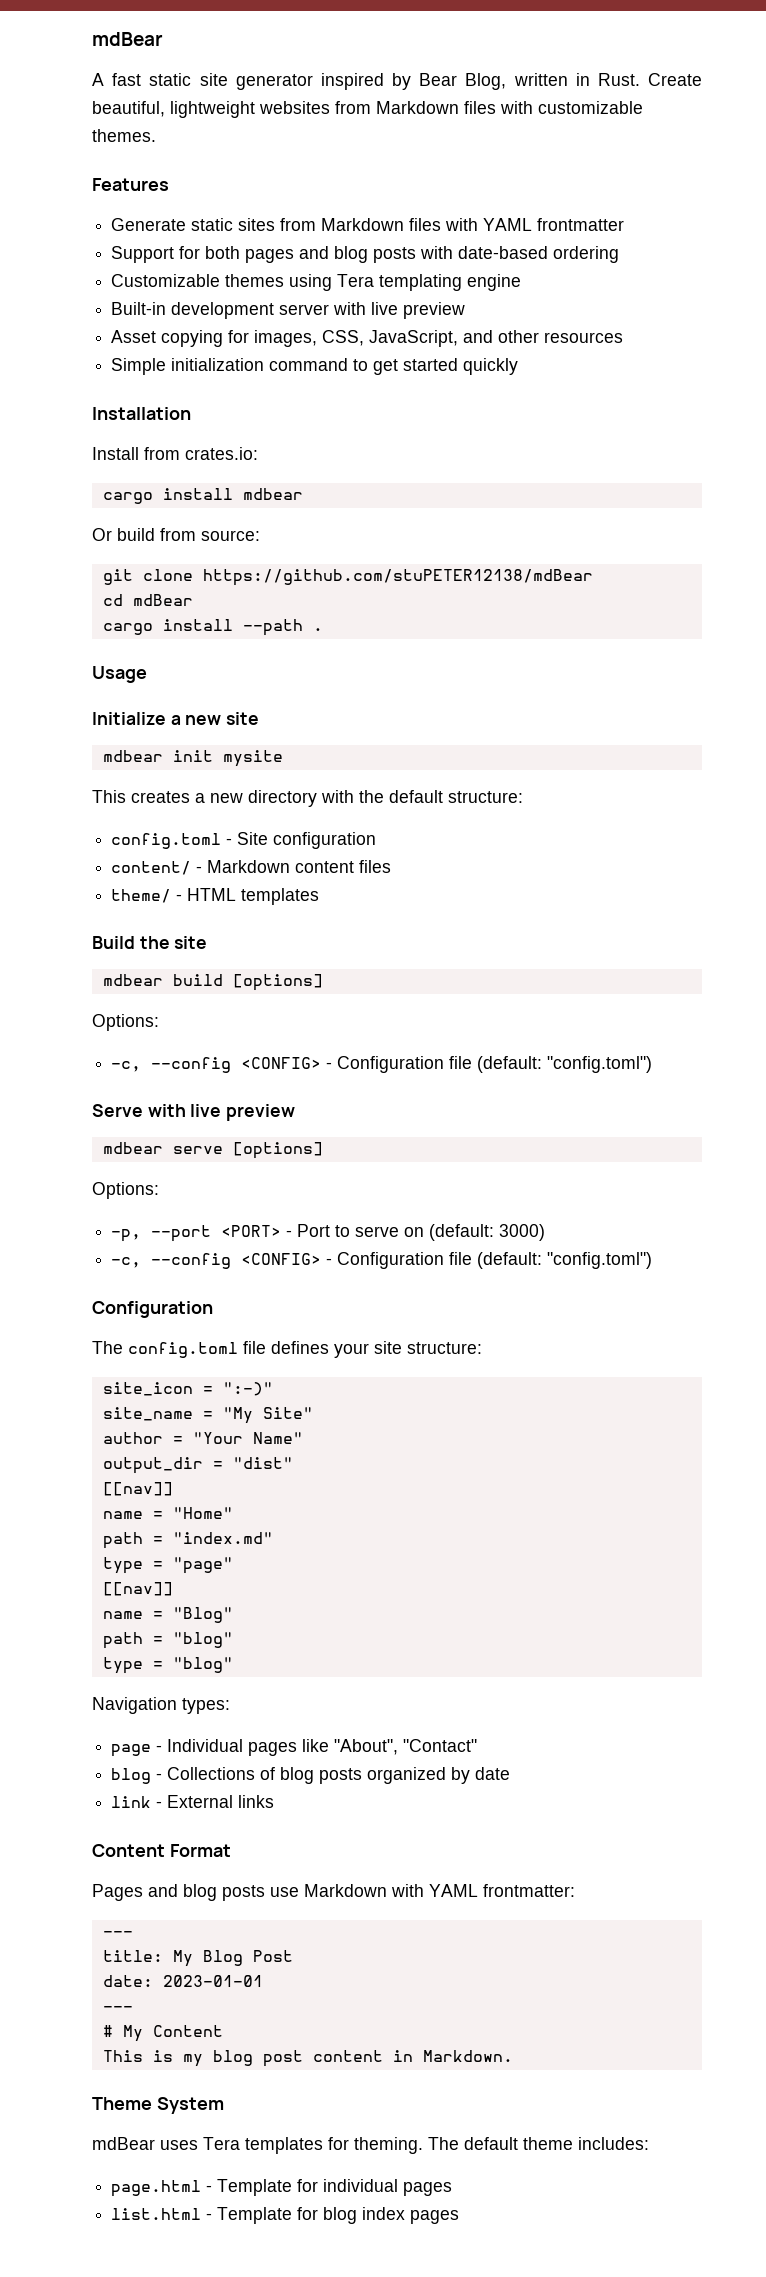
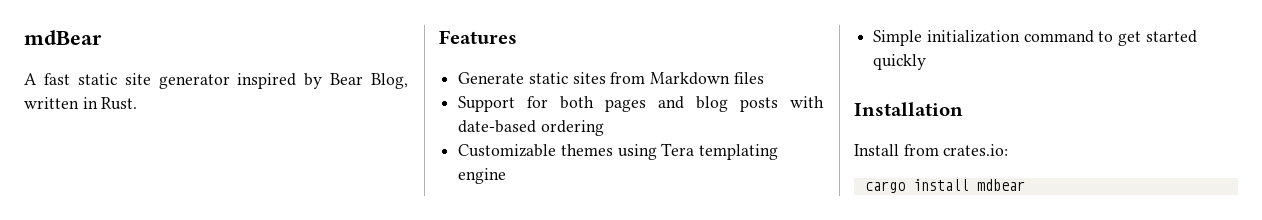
- Create beautiful, lightweight websites from Markdown files with customizable themes.
- Generate static sites from Markdown files with YAML frontmatter
+ Generate static sites from Markdown files
- Built-in development server with live preview
- Asset copying for images, CSS, JavaScript, and other resources
- Or build from source:
- git clone https://github.com/stuPETER12138/mdBear
- cd mdBear
- cargo install --path .
- Usage
- Initialize a new site
- mdbear init mysite
- This creates a new directory with the default structure:
- config.toml - Site configuration
- content/ - Markdown content files
- theme/ - HTML templates
- Build the site
- mdbear build [options]
- Options:
- -c, --config <CONFIG> - Configuration file (default: "config.toml")
- Serve with live preview
- mdbear serve [options]
- Options:
- -p, --port <PORT> - Port to serve on (default: 3000)
- -c, --config <CONFIG> - Configuration file (default: "config.toml")
- Configuration
- The config.toml file defines your site structure:
- site_icon = ":-)"
- site_name = "My Site"
- author = "Your Name"
- output_dir = "dist"
- [[nav]]
- name = "Home"
- path = "index.md"
- type = "page"
- [[nav]]
- name = "Blog"
- path = "blog"
- type = "blog"
- Navigation types:
- page - Individual pages like "About", "Contact"
- blog - Collections of blog posts organized by date
- link - External links
- Content Format
- Pages and blog posts use Markdown with YAML frontmatter:
- ---
- title: My Blog Post
- date: 2023-01-01
- ---
- # My Content
- This is my blog post content in Markdown.
- Theme System
- mdBear uses Tera templates for theming. The default theme includes:
- page.html - Template for individual pages
- list.html - Template for blog index pages

